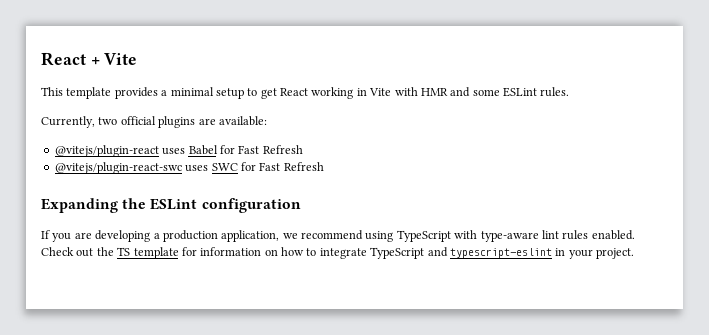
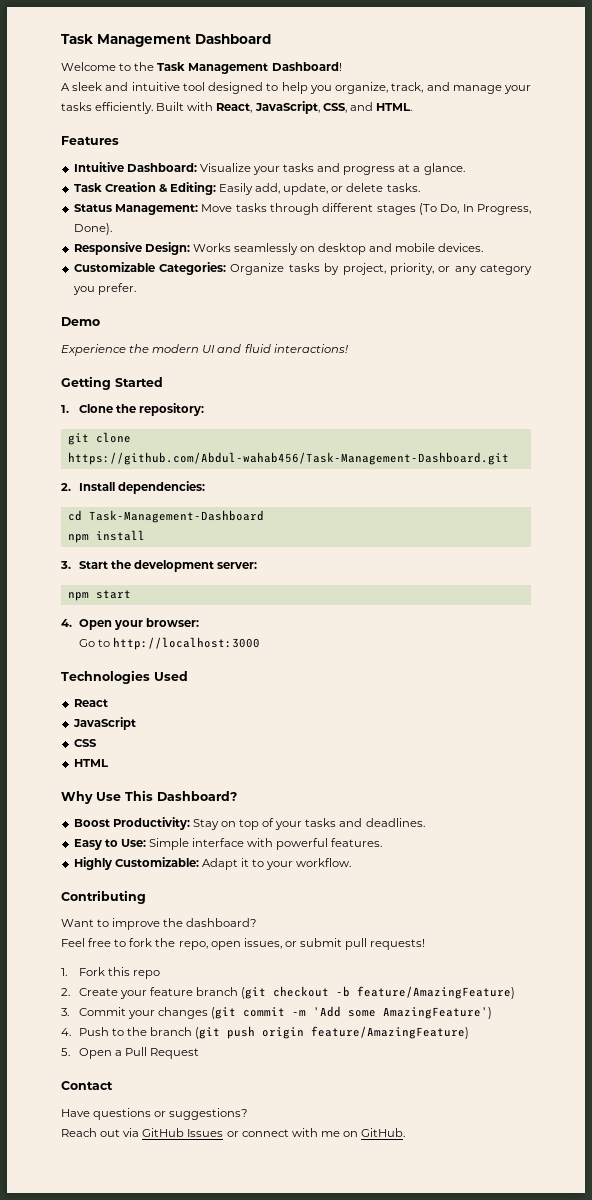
- React + Vite
- This template provides a minimal setup to get React working in Vite with HMR and some ESLint rules.
- Currently, two official plugins are available:
- @vitejs/plugin-react uses Babel for Fast Refresh
- @vitejs/plugin-react-swc uses SWC for Fast Refresh
- Expanding the ESLint configuration
- If you are developing a production application, we recommend using TypeScript with type-aware lint rules enabled. Check out the TS template for information on how to integrate TypeScript and typescript-eslint in your project.
+ Task Management Dashboard
+ Welcome to the Task Management Dashboard!
+ A sleek and intuitive tool designed to help you organize, track, and manage your tasks efficiently. Built with React, JavaScript, CSS, and HTML.
+ Features
+ Intuitive Dashboard: Visualize your tasks and progress at a glance.
+ Task Creation & Editing: Easily add, update, or delete tasks.
+ Status Management: Move tasks through different stages (To Do, In Progress, Done).
+ Responsive Design: Works seamlessly on desktop and mobile devices.
+ Customizable Categories: Organize tasks by project, priority, or any category you prefer.
+ Demo
+ Experience the modern UI and fluid interactions!
+ Getting Started
+ 1. Clone the repository:
+ git clone https://github.com/Abdul-wahab456/Task-Management-Dashboard.git
+ 2. Install dependencies:
+ cd Task-Management-Dashboard
+ npm install
+ 3. Start the development server:
+ npm start
+ 4. Open your browser:
+ Go to http://localhost:3000
+ Technologies Used
+ React
+ JavaScript
+ CSS
+ HTML
+ Why Use This Dashboard?
+ Boost Productivity: Stay on top of your tasks and deadlines.
+ Easy to Use: Simple interface with powerful features.
+ Highly Customizable: Adapt it to your workflow.
+ Contributing
+ Want to improve the dashboard?
+ Feel free to fork the repo, open issues, or submit pull requests!
+ 1. Fork this repo
+ 2. Create your feature branch (git checkout -b feature/AmazingFeature)
+ 3. Commit your changes (git commit -m 'Add some AmazingFeature')
+ 4. Push to the branch (git push origin feature/AmazingFeature)
+ 5. Open a Pull Request
+ Contact
+ Have questions or suggestions?
+ Reach out via GitHub Issues or connect with me on GitHub.

